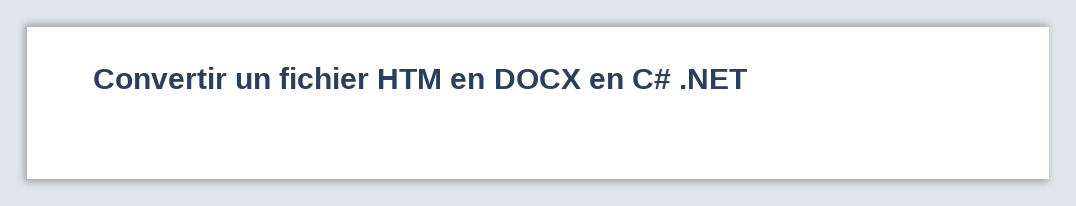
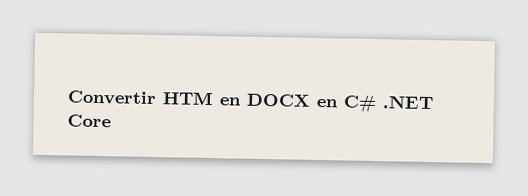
- Convertir un fichier HTM en DOCX en C# .NET
+ Convertir HTM en DOCX en C# .NET Core

